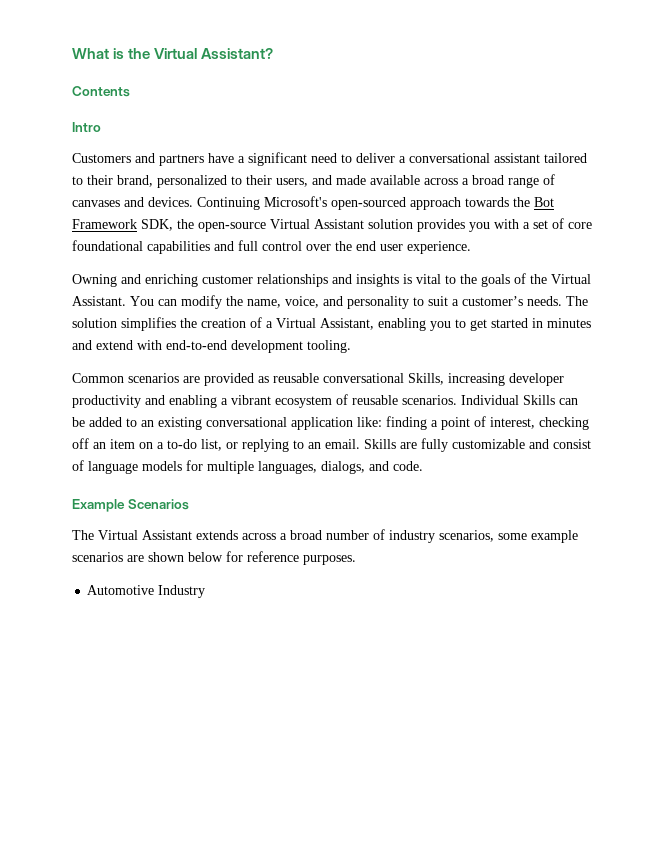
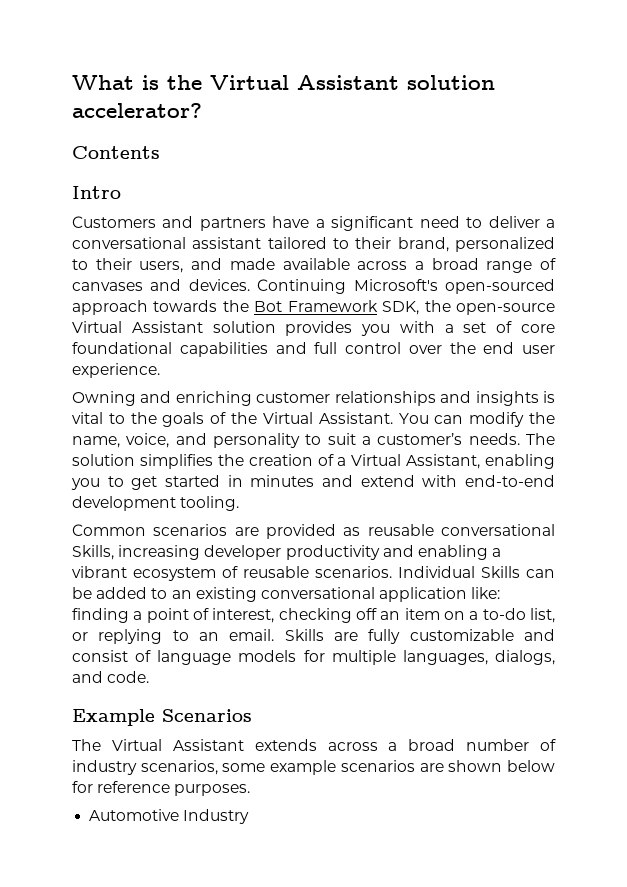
- What is the Virtual Assistant?
+ What is the Virtual Assistant solution accelerator?

